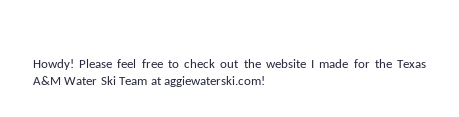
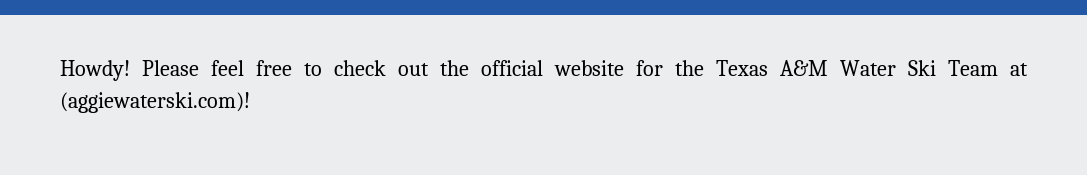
- Please feel free to check out the website I made for the Texas A&M Water Ski Team at aggiewaterski.com!
+ Please feel free to check out the official website for the Texas A&M Water Ski Team at (aggiewaterski.com)!

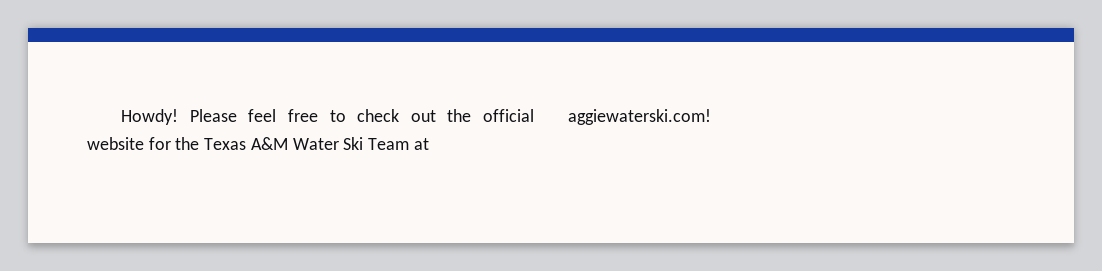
- Please feel free to check out the official website for the Texas A&M Water Ski Team at (aggiewaterski.com)!
+ Please feel free to check out the official website for the Texas A&M Water Ski Team at aggiewaterski.com!

